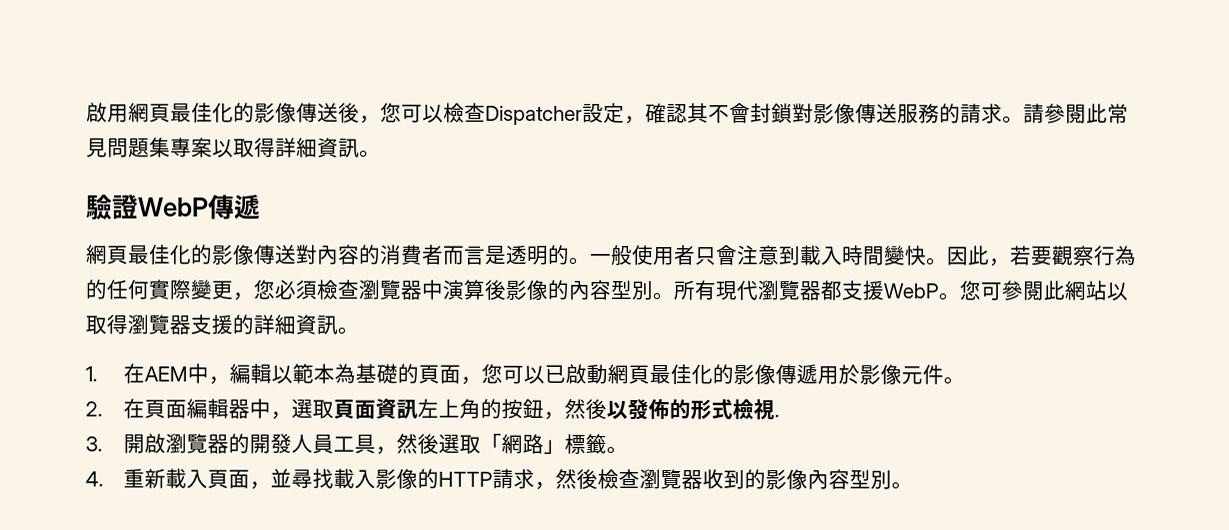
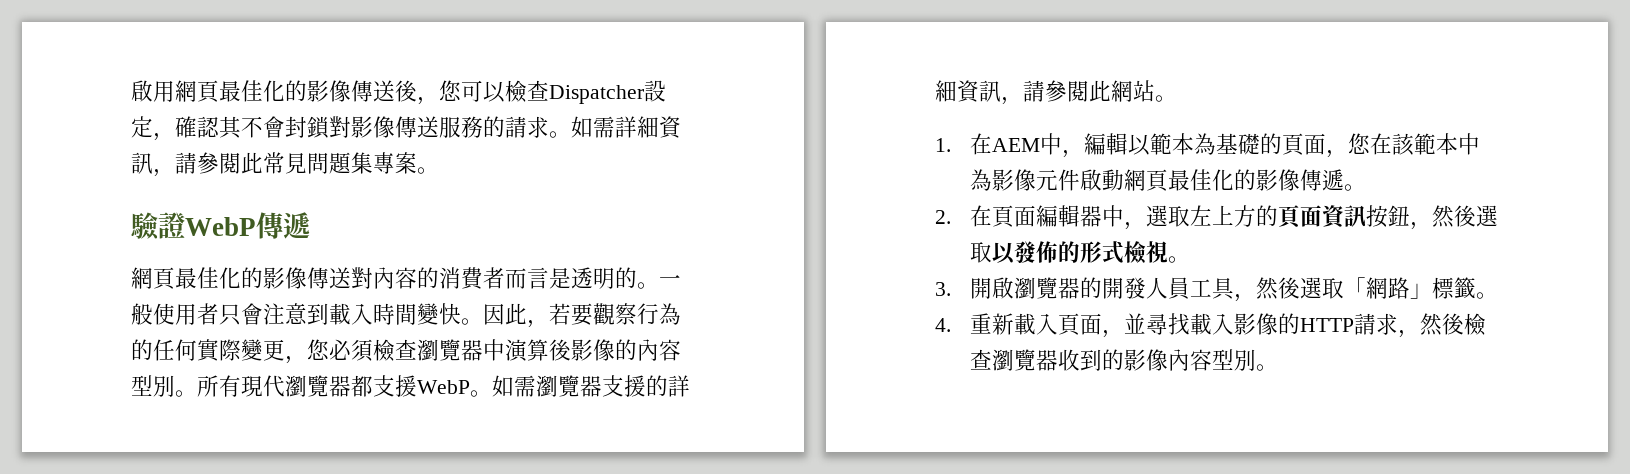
- 請參閱此常見問題集專案以取得詳細資訊。
+ 如需詳細資訊，請參閱此常見問題集專案。
- 您可參閱此網站以取得瀏覽器支援的詳細資訊。
+ 如需瀏覽器支援的詳細資訊，請參閱此網站。
- 1.在AEM中，編輯以範本為基礎的頁面，您可以已啟動網頁最佳化的影像傳遞用於影像元件。
+ 1.在AEM中，編輯以範本為基礎的頁面，您在該範本中為影像元件啟動網頁最佳化的影像傳遞。
- 2.在頁面編輯器中，選取頁面資訊左上角的按鈕，然後以發佈的形式檢視.
+ 2.在頁面編輯器中，選取左上方的頁面資訊按鈕，然後選取以發佈的形式檢視。

